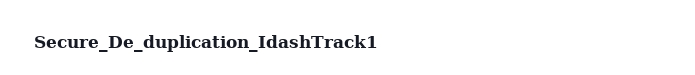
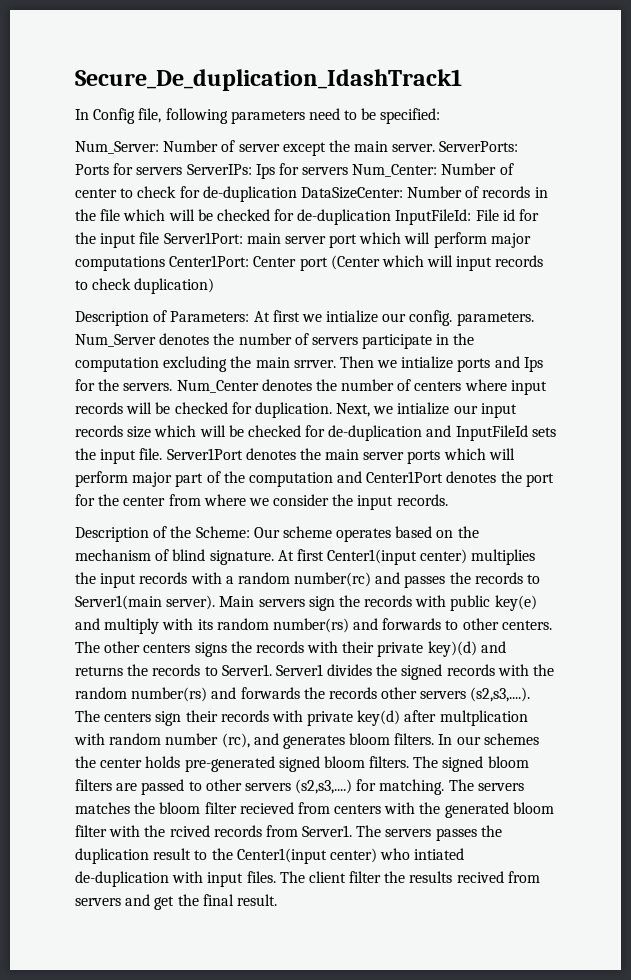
+ In Config file, following parameters need to be specified:
+ Num_Server: Number of server except the main server. ServerPorts: Ports for servers ServerIPs: Ips for servers Num_Center: Number of center to check for de-duplication DataSizeCenter: Number of records in the file which will be checked for de-duplication InputFileId: File id for the input file Server1Port: main server port which will perform major computations Center1Port: Center port (Center which will input records to check duplication)
+ Description of Parameters: At first we intialize our config. parameters. Num_Server denotes the number of servers participate in the computation excluding the main srrver. Then we intialize ports and Ips for the servers. Num_Center denotes the number of centers where input records will be checked for duplication. Next, we intialize our input records size which will be checked for de-duplication and InputFileId sets the input file. Server1Port denotes the main server ports which will perform major part of the computation and Center1Port denotes the port for the center from where we consider the input records.
+ Description of the Scheme: Our scheme operates based on the mechanism of blind signature. At first Center1(input center) multiplies the input records with a random number(rc) and passes the records to Server1(main server). Main servers sign the records with public key(e) and multiply with its random number(rs) and forwards to other centers. The other centers signs the records with their private key)(d) and returns the records to Server1. Server1 divides the signed records with the random number(rs) and forwards the records other servers (s2,s3,....). The centers sign their records with private key(d) after multplication with random number (rc), and generates bloom filters. In our schemes the center holds pre-generated signed bloom filters. The signed bloom filters are passed to other servers (s2,s3,....) for matching. The servers matches the bloom filter recieved from centers with the generated bloom filter with the rcived records from Server1. The servers passes the duplication result to the Center1(input center) who intiated de-duplication with input files. The client filter the results recived from servers and get the final result.

